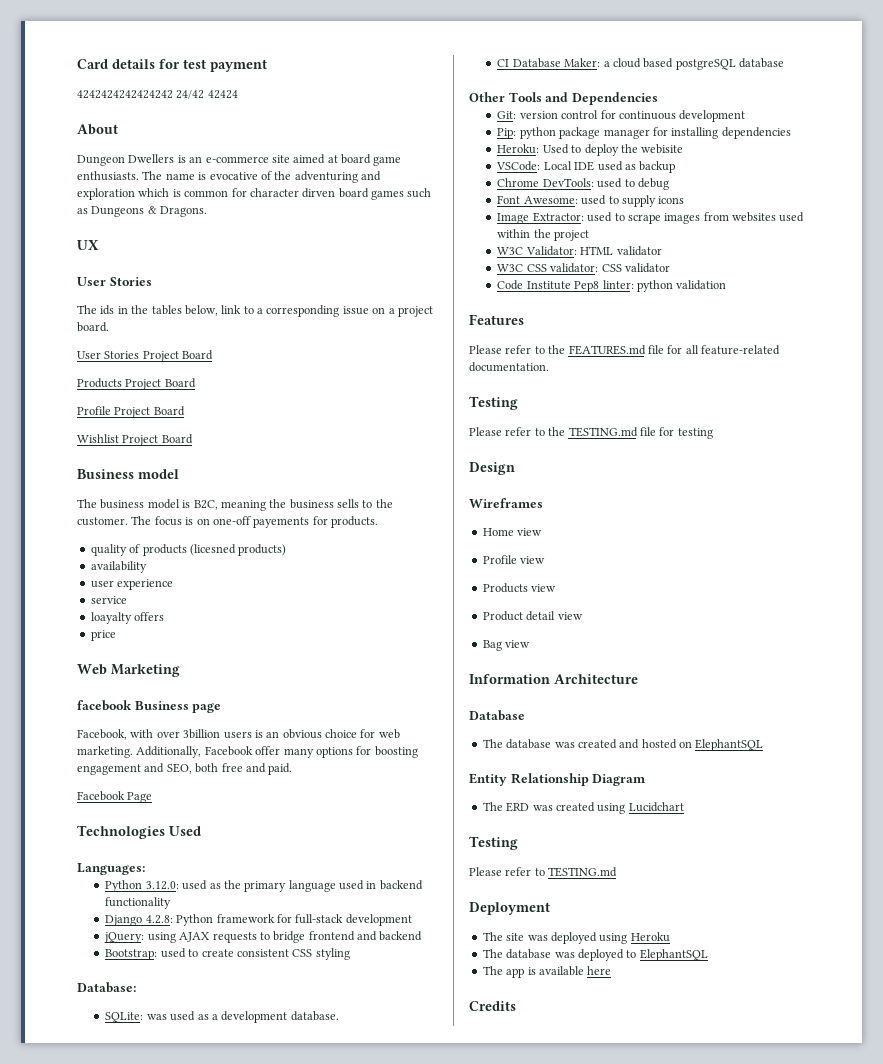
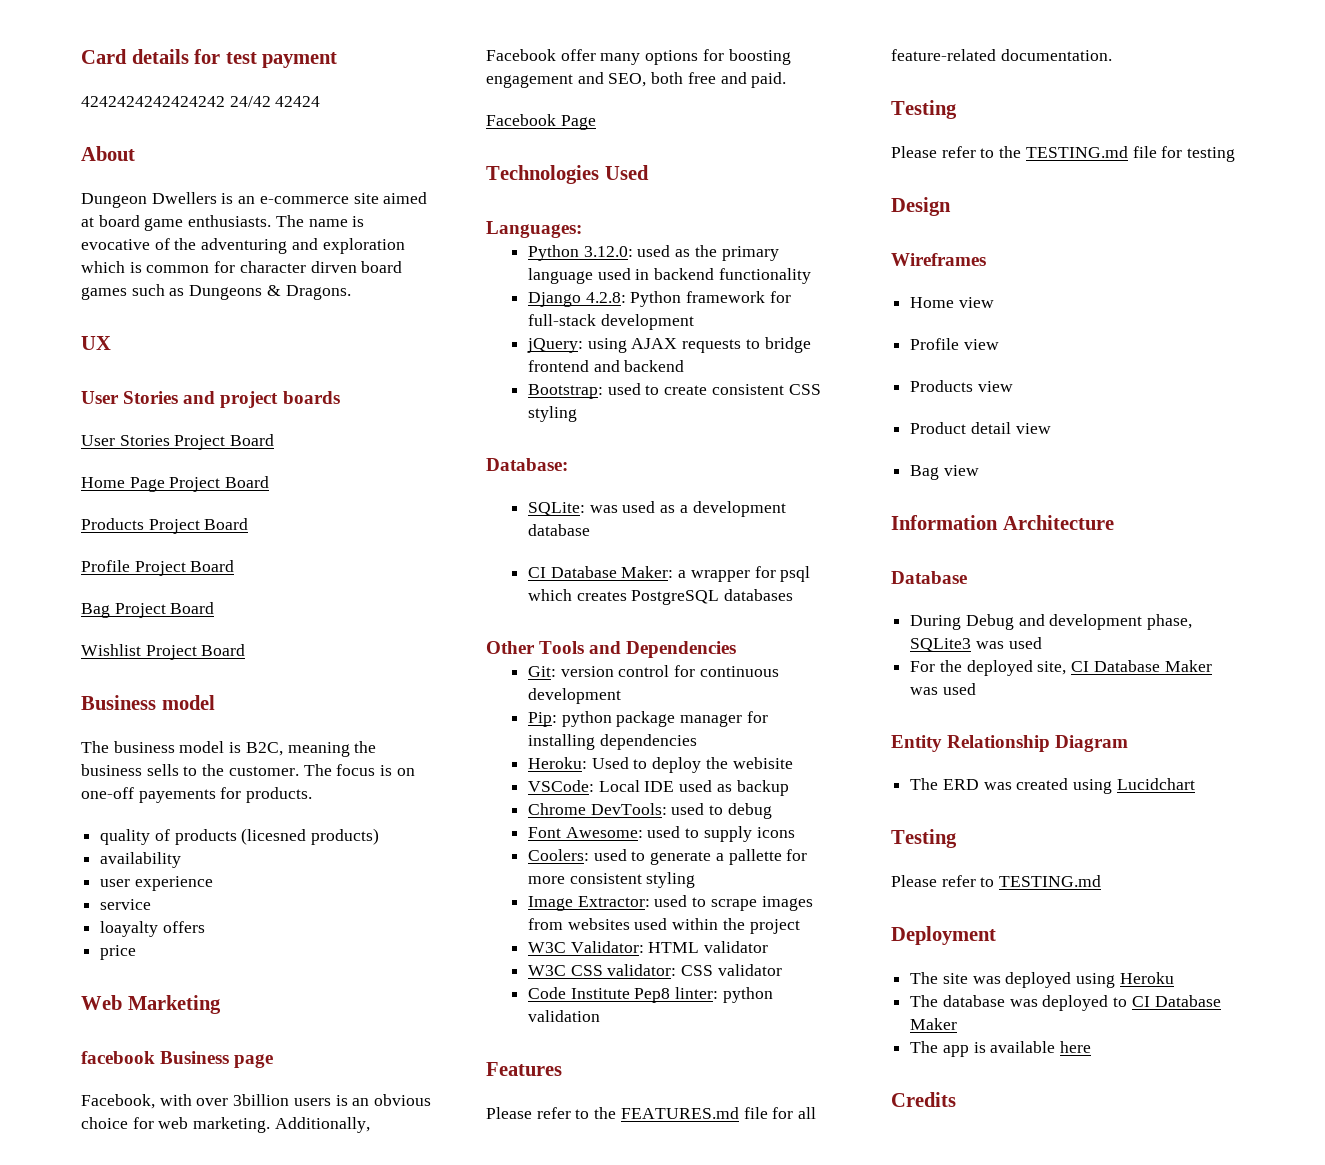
  UX
- User Stories
- The ids in the tables below, link to a corresponding issue on a project board.
+ User Stories and project boards
+ Home Page Project Board
+ Bag Project Board
- SQLite: was used as a development database.
+ SQLite: was used as a development database
- CI Database Maker: a cloud based postgreSQL database
+ CI Database Maker: a wrapper for psql which creates PostgreSQL databases
+ Coolers: used to generate a pallette for more consistent styling
- The database was created and hosted on ElephantSQL
+ During Debug and development phase, SQLite3 was used
+ For the deployed site, CI Database Maker was used
- The database was deployed to ElephantSQL
+ The database was deployed to CI Database Maker

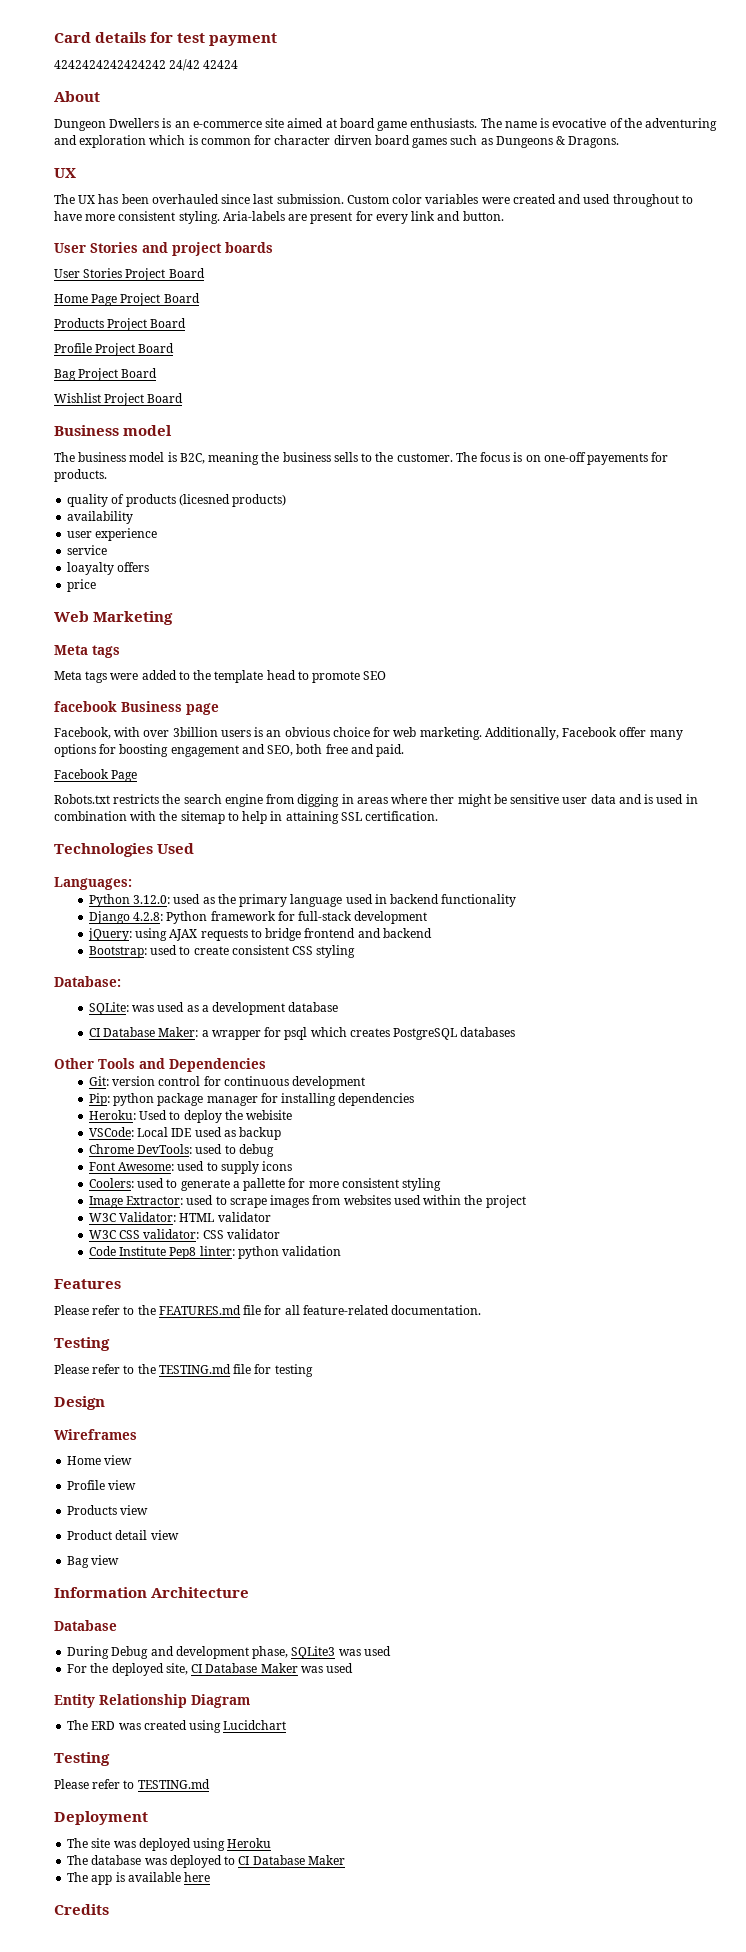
+ The UX has been overhauled since last submission. Custom color variables were created and used throughout to have more consistent styling. Aria-labels are present for every link and button.
  Web Marketing
+ Meta tags
+ Meta tags were added to the template head to promote SEO
+ Robots.txt restricts the search engine from digging in areas where ther might be sensitive user data and is used in combination with the sitemap to help in attaining SSL certification.

